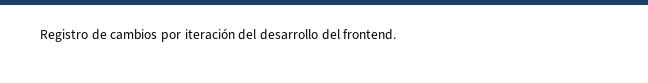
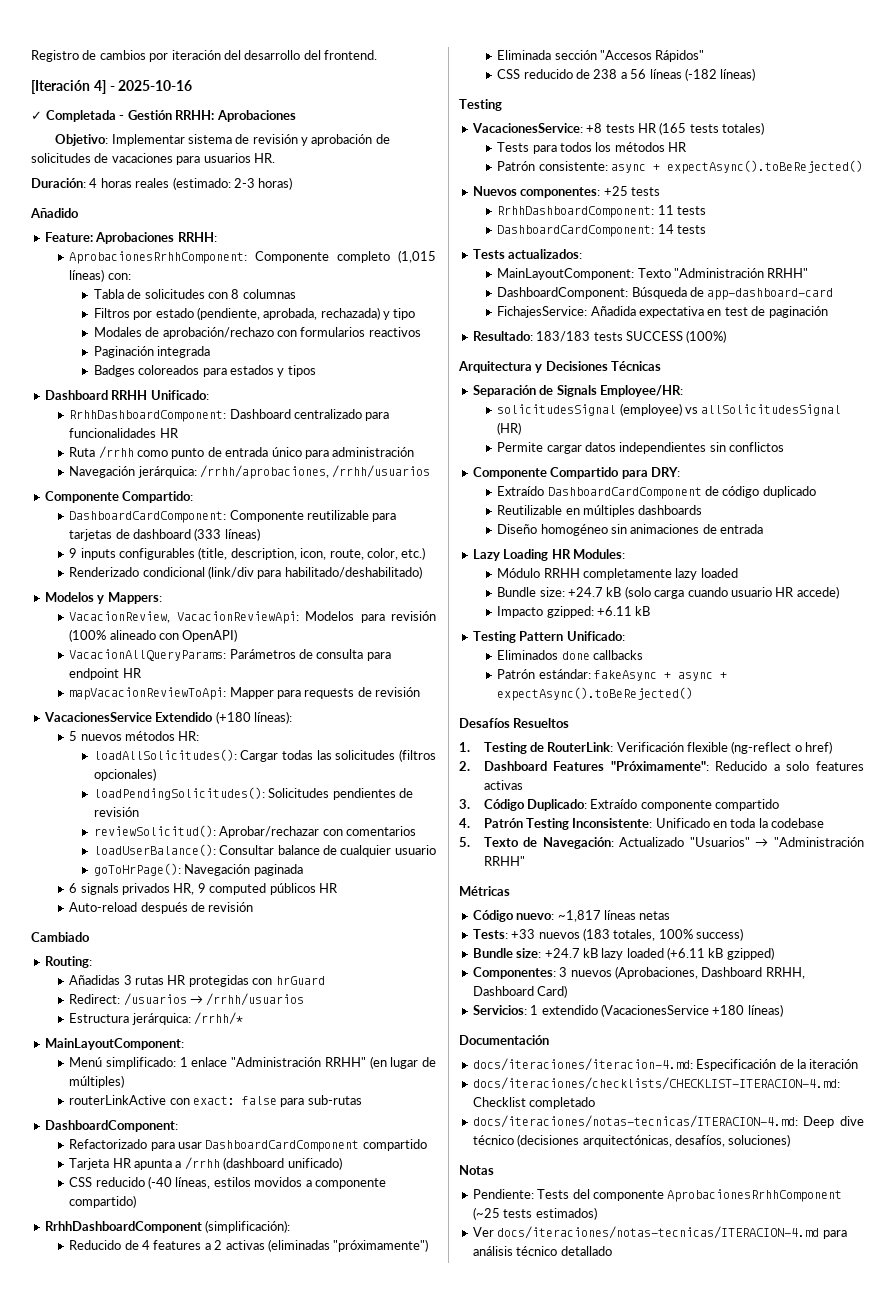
+ [Iteración 4] - 2025-10-16
+ ✓ Completada - Gestión RRHH: Aprobaciones
+ Objetivo: Implementar sistema de revisión y aprobación de solicitudes de vacaciones para usuarios HR.
+ Duración: 4 horas reales (estimado: 2-3 horas)
+ Añadido
+ Feature: Aprobaciones RRHH:
+ AprobacionesRrhhComponent: Componente completo (1,015 líneas) con:
+ Tabla de solicitudes con 8 columnas
+ Filtros por estado (pendiente, aprobada, rechazada) y tipo
+ Modales de aprobación/rechazo con formularios reactivos
+ Paginación integrada
+ Badges coloreados para estados y tipos
+ Dashboard RRHH Unificado:
+ RrhhDashboardComponent: Dashboard centralizado para funcionalidades HR
+ Ruta /rrhh como punto de entrada único para administración
+ Navegación jerárquica: /rrhh/aprobaciones, /rrhh/usuarios
+ Componente Compartido:
+ DashboardCardComponent: Componente reutilizable para tarjetas de dashboard (333 líneas)
+ 9 inputs configurables (title, description, icon, route, color, etc.)
+ Renderizado condicional (link/div para habilitado/deshabilitado)
+ Modelos y Mappers:
+ VacacionReview, VacacionReviewApi: Modelos para revisión (100% alineado con OpenAPI)
+ VacacionAllQueryParams: Parámetros de consulta para endpoint HR
+ mapVacacionReviewToApi: Mapper para requests de revisión
+ VacacionesService Extendido (+180 líneas):
+ 5 nuevos métodos HR:
+ loadAllSolicitudes(): Cargar todas las solicitudes (filtros opcionales)
+ loadPendingSolicitudes(): Solicitudes pendientes de revisión
+ reviewSolicitud(): Aprobar/rechazar con comentarios
+ loadUserBalance(): Consultar balance de cualquier usuario
+ goToHrPage(): Navegación paginada
+ 6 signals privados HR, 9 computed públicos HR
+ Auto-reload después de revisión
+ Cambiado
+ Routing:
+ Añadidas 3 rutas HR protegidas con hrGuard
+ Redirect: /usuarios → /rrhh/usuarios
+ Estructura jerárquica: /rrhh/*
+ MainLayoutComponent:
+ Menú simplificado: 1 enlace "Administración RRHH" (en lugar de múltiples)
+ routerLinkActive con exact: false para sub-rutas
+ DashboardComponent:
+ Refactorizado para usar DashboardCardComponent compartido
+ Tarjeta HR apunta a /rrhh (dashboard unificado)
+ CSS reducido (-40 líneas, estilos movidos a componente compartido)
+ RrhhDashboardComponent (simplificación):
+ Reducido de 4 features a 2 activas (eliminadas "próximamente")
+ Eliminada sección "Accesos Rápidos"
+ CSS reducido de 238 a 56 líneas (-182 líneas)
+ Testing
+ VacacionesService: +8 tests HR (165 tests totales)
+ Tests para todos los métodos HR
+ Patrón consistente: async + expectAsync().toBeRejected()
+ Nuevos componentes: +25 tests
+ RrhhDashboardComponent: 11 tests
+ DashboardCardComponent: 14 tests
+ Tests actualizados:
+ MainLayoutComponent: Texto "Administración RRHH"
+ DashboardComponent: Búsqueda de app-dashboard-card
+ FichajesService: Añadida expectativa en test de paginación
+ Resultado: 183/183 tests SUCCESS (100%)
+ Arquitectura y Decisiones Técnicas
+ Separación de Signals Employee/HR:
+ solicitudesSignal (employee) vs allSolicitudesSignal (HR)
+ Permite cargar datos independientes sin conflictos
+ Componente Compartido para DRY:
+ Extraído DashboardCardComponent de código duplicado
+ Reutilizable en múltiples dashboards
+ Diseño homogéneo sin animaciones de entrada
+ Lazy Loading HR Modules:
+ Módulo RRHH completamente lazy loaded
+ Bundle size: +24.7 kB (solo carga cuando usuario HR accede)
+ Impacto gzipped: +6.11 kB
+ Testing Pattern Unificado:
+ Eliminados done callbacks
+ Patrón estándar: fakeAsync + async + expectAsync().toBeRejected()
+ Desafíos Resueltos
+ 1. Testing de RouterLink: Verificación flexible (ng-reflect o href)
+ 2. Dashboard Features "Próximamente": Reducido a solo features activas
+ 3. Código Duplicado: Extraído componente compartido
+ 4. Patrón Testing Inconsistente: Unificado en toda la codebase
+ 5. Texto de Navegación: Actualizado "Usuarios" → "Administración RRHH"
+ Métricas
+ Código nuevo: ~1,817 líneas netas
+ Tests: +33 nuevos (183 totales, 100% success)
+ Bundle size: +24.7 kB lazy loaded (+6.11 kB gzipped)
+ Componentes: 3 nuevos (Aprobaciones, Dashboard RRHH, Dashboard Card)
+ Servicios: 1 extendido (VacacionesService +180 líneas)
+ Documentación
+ docs/iteraciones/iteracion-4.md: Especificación de la iteración
+ docs/iteraciones/checklists/CHECKLIST-ITERACION-4.md: Checklist completado
+ docs/iteraciones/notas-tecnicas/ITERACION-4.md: Deep dive técnico (decisiones arquitectónicas, desafíos, soluciones)
+ Notas
+ Pendiente: Tests del componente AprobacionesRrhhComponent (~25 tests estimados)
+ Ver docs/iteraciones/notas-tecnicas/ITERACION-4.md para análisis técnico detallado

